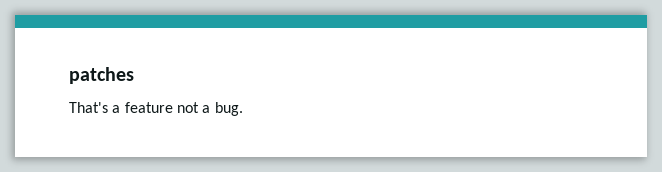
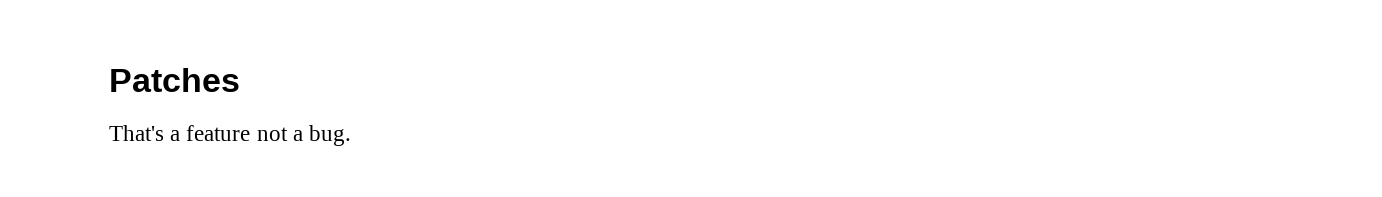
- patches
+ Patches

